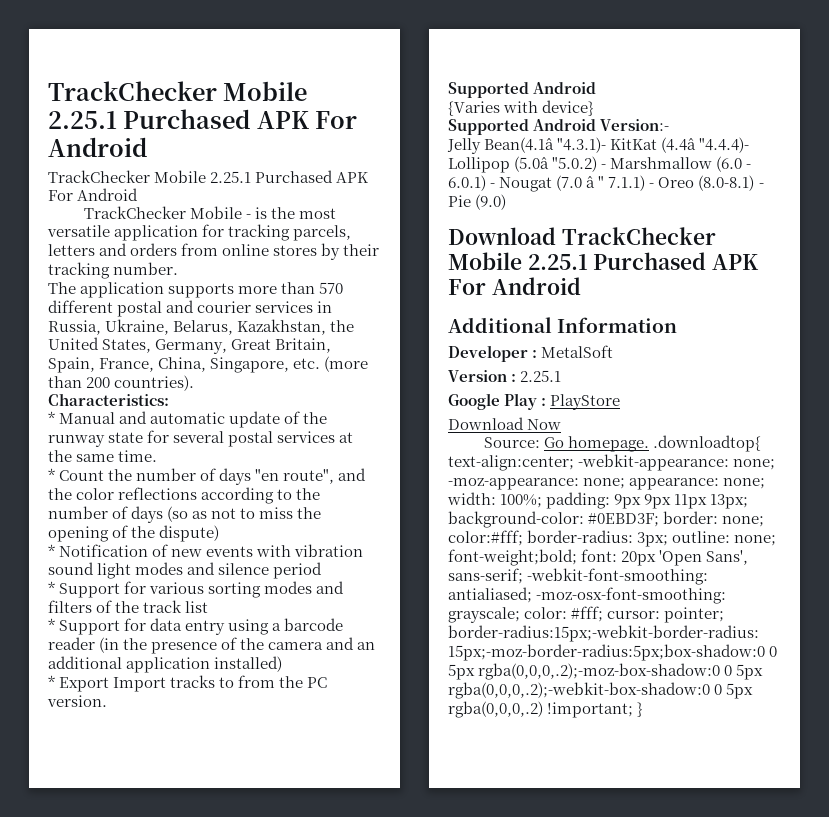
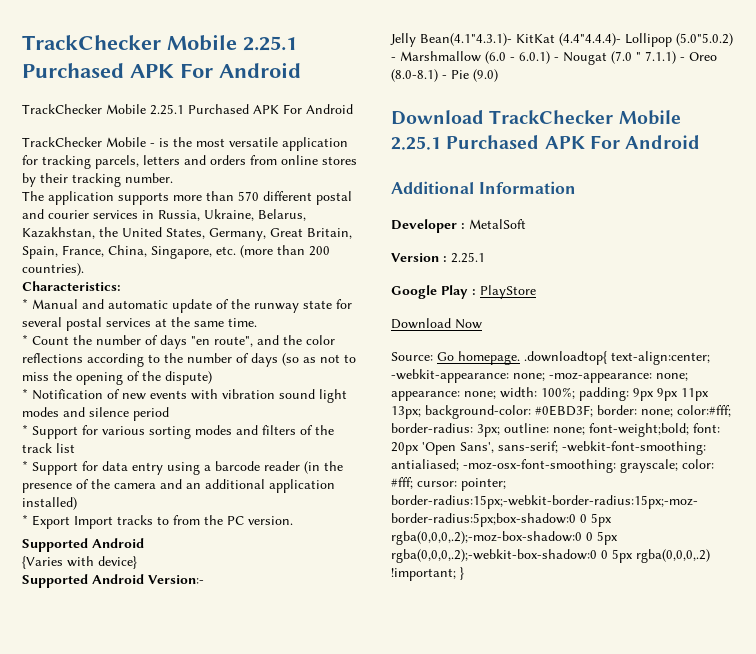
- Jelly Bean(4.1â "4.3.1)- KitKat (4.4â "4.4.4)- Lollipop (5.0â "5.0.2) - Marshmallow (6.0 - 6.0.1) - Nougat (7.0 â " 7.1.1) - Oreo (8.0-8.1) - Pie (9.0)
+ Jelly Bean(4.1"4.3.1)- KitKat (4.4"4.4.4)- Lollipop (5.0"5.0.2) - Marshmallow (6.0 - 6.0.1) - Nougat (7.0 " 7.1.1) - Oreo (8.0-8.1) - Pie (9.0)

